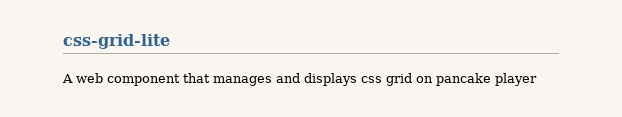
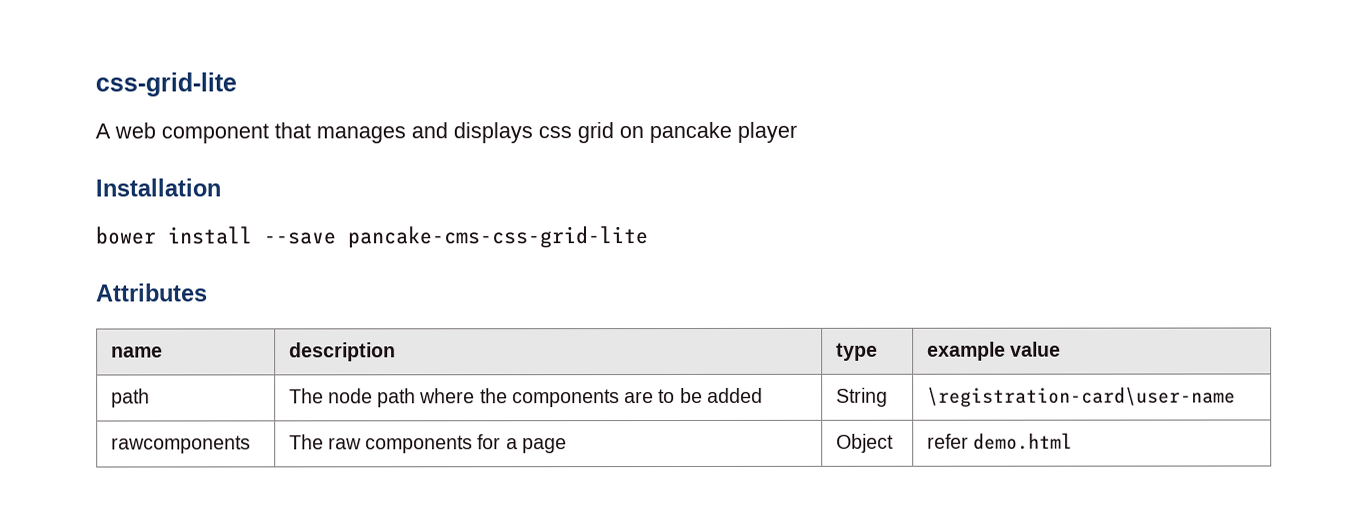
+ Installation
+ bower install --save pancake-cms-css-grid-lite
+ Attributes
+ name | description | type | example value
+ path | The node path where the components are to be added | String | \registration-card\user-name
+ rawcomponents | The raw components for a page | Object | refer demo.html

